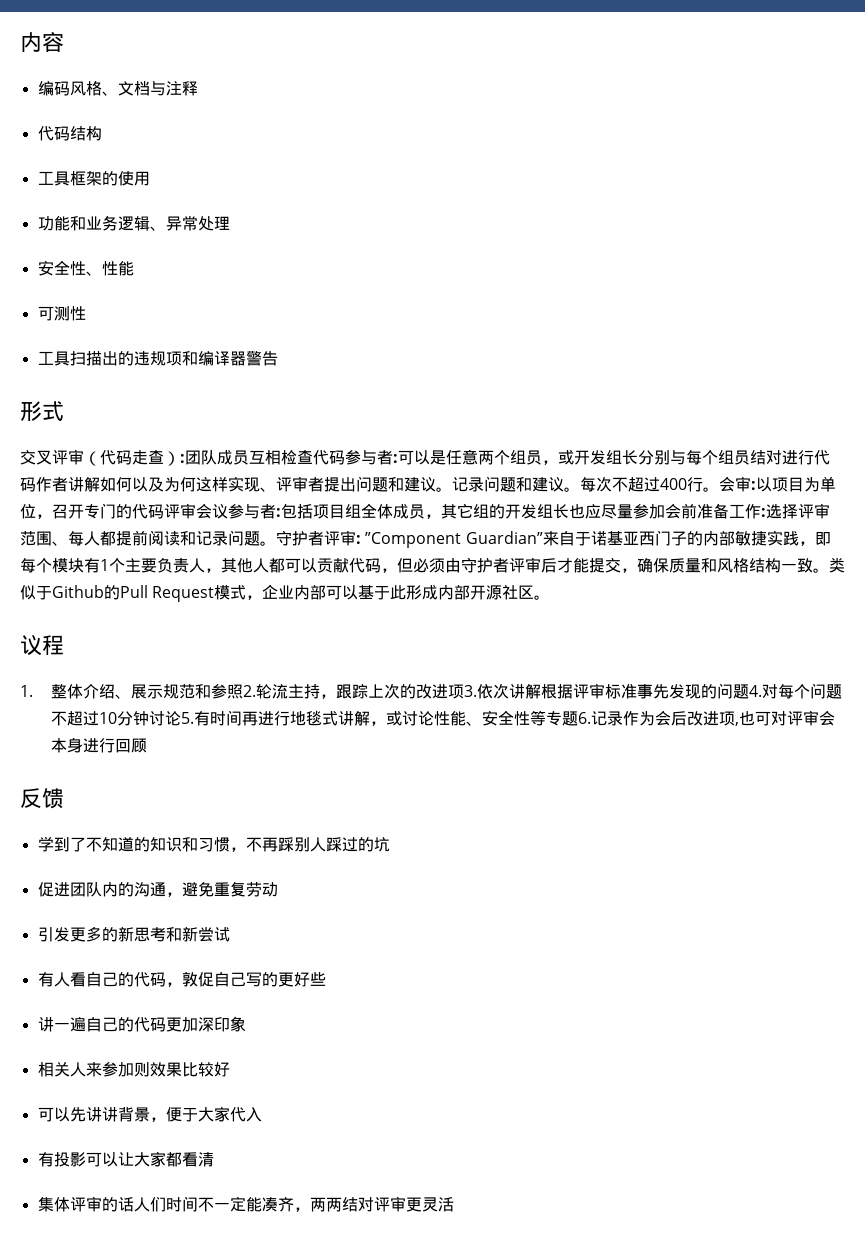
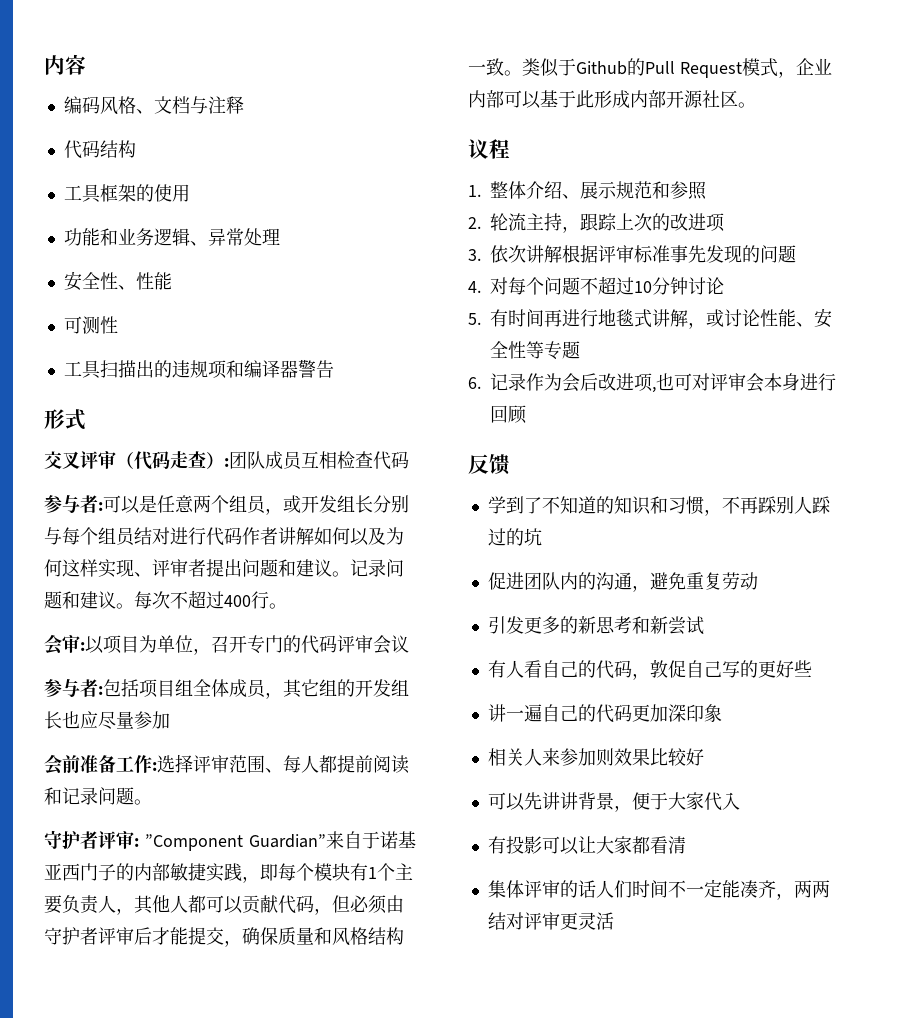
- 交叉评审（代码走查）:团队成员互相检查代码参与者:可以是任意两个组员，或开发组长分别与每个组员结对进行代码作者讲解如何以及为何这样实现、评审者提出问题和建议。
+ 交叉评审（代码走查）:团队成员互相检查代码
+ 参与者:可以是任意两个组员，或开发组长分别与每个组员结对进行代码作者讲解如何以及为何这样实现、评审者提出问题和建议。
- 每次不超过400行。会审:
+ 每次不超过400行。
+ 会审:
- 以项目为单位，召开专门的代码评审会议参与者:
+ 以项目为单位，召开专门的代码评审会议
+ 参与者:
- 包括项目组全体成员，其它组的开发组长也应尽量参加会前准备工作:
+ 包括项目组全体成员，其它组的开发组长也应尽量参加
+ 会前准备工作:
- 选择评审范围、每人都提前阅读和记录问题。守护者评审:
+ 选择评审范围、每人都提前阅读和记录问题。
+ 守护者评审:
- 1.整体介绍、展示规范和参照2.轮流主持，跟踪上次的改进项3.依次讲解根据评审标准事先发现的问题4.对每个问题不超过10分钟讨论5.有时间再进行地毯式讲解，或讨论性能、安全性等专题6.记录作为会后改进项,也可对评审会本身进行回顾
+ 1.整体介绍、展示规范和参照
+ 2.轮流主持，跟踪上次的改进项
+ 3.依次讲解根据评审标准事先发现的问题
+ 4.对每个问题不超过10分钟讨论
+ 5.有时间再进行地毯式讲解，或讨论性能、安全性等专题
+ 6.记录作为会后改进项,也可对评审会本身进行回顾

